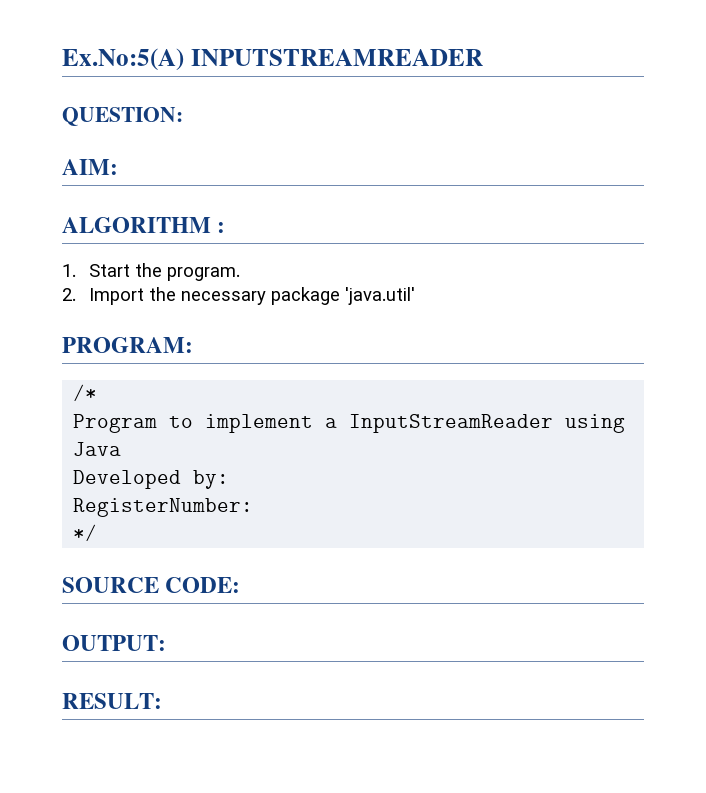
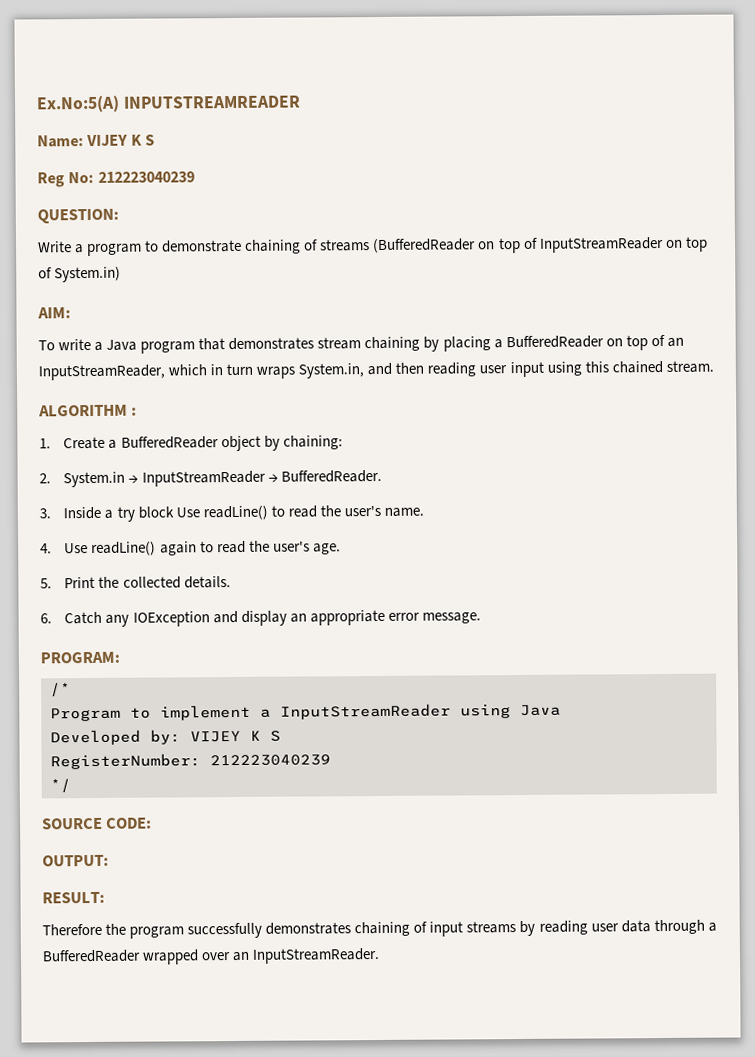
+ Name: VIJEY K S
+ Reg No: 212223040239
  QUESTION:
+ Write a program to demonstrate chaining of streams (BufferedReader on top of InputStreamReader on top of System.in)
  AIM:
+ To write a Java program that demonstrates stream chaining by placing a BufferedReader on top of an InputStreamReader, which in turn wraps System.in, and then reading user input using this chained stream.
  ALGORITHM :
- 1. Start the program.
- 2. Import the necessary package 'java.util'
+ 1. Create a BufferedReader object by chaining:
+ 2. System.in → InputStreamReader → BufferedReader.
+ 3. Inside a try block Use readLine() to read the user's name.
+ 4. Use readLine() again to read the user's age.
+ 5. Print the collected details.
+ 6. Catch any IOException and display an appropriate error message.
- Developed by:
+ Developed by: VIJEY K S
- RegisterNumber:
+ RegisterNumber: 212223040239
+ Therefore the program successfully demonstrates chaining of input streams by reading user data through a BufferedReader wrapped over an InputStreamReader.

